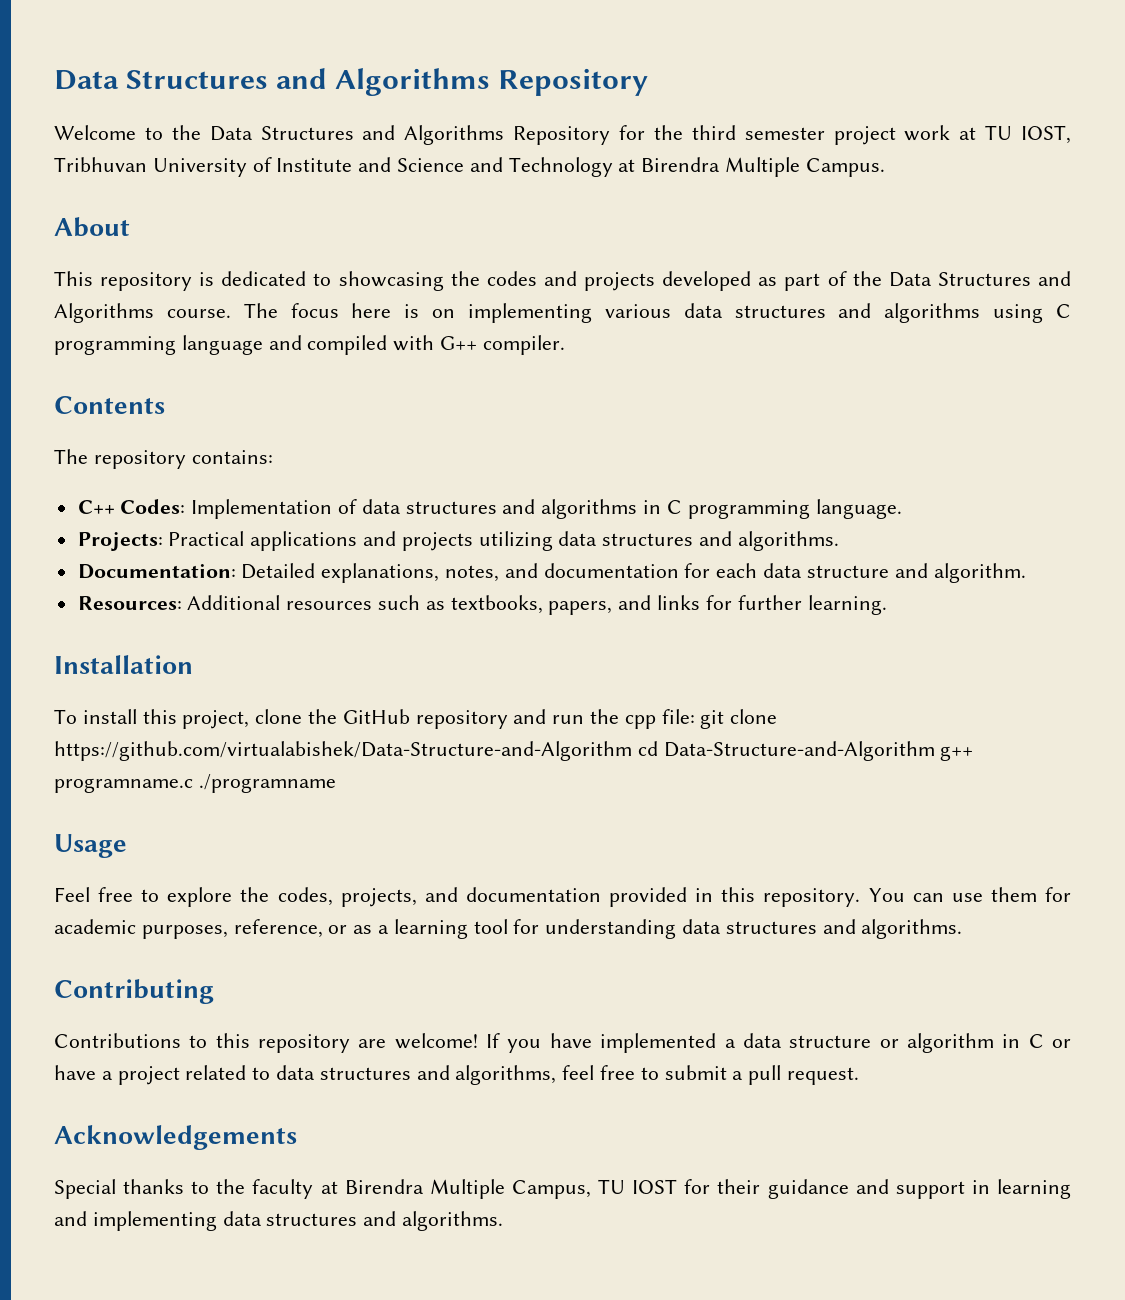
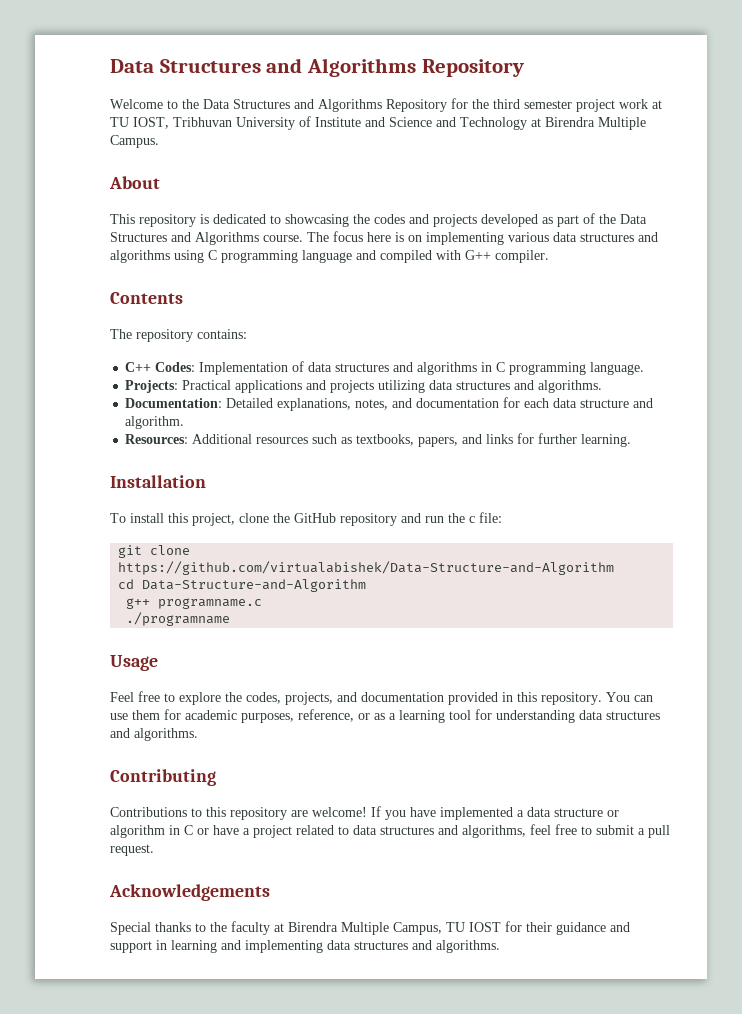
- To install this project, clone the GitHub repository and run the cpp file: git clone https://github.com/virtualabishek/Data-Structure-and-Algorithm cd Data-Structure-and-Algorithm g++ programname.c ./programname
+ To install this project, clone the GitHub repository and run the c file:
+ git clone https://github.com/virtualabishek/Data-Structure-and-Algorithm
+ cd Data-Structure-and-Algorithm
+ g++ programname.c
+ ./programname

